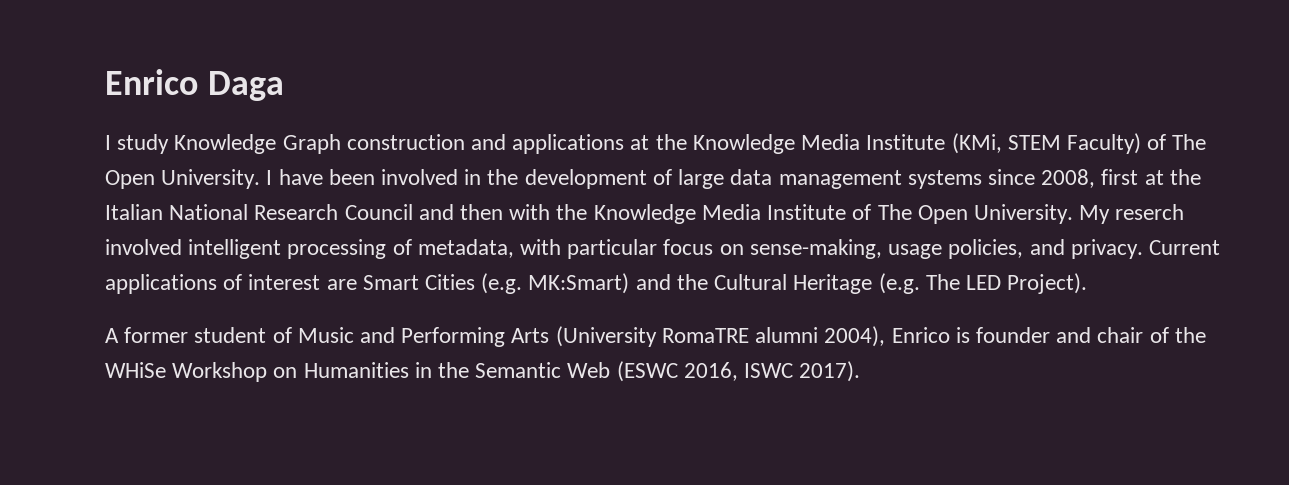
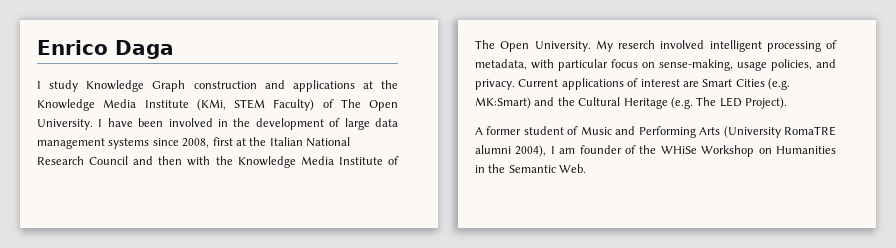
- A former student of Music and Performing Arts (University RomaTRE alumni 2004), Enrico is founder and chair of the WHiSe Workshop on Humanities in the Semantic Web (ESWC 2016, ISWC 2017).
+ A former student of Music and Performing Arts (University RomaTRE alumni 2004), I am founder of the WHiSe Workshop on Humanities in the Semantic Web.

